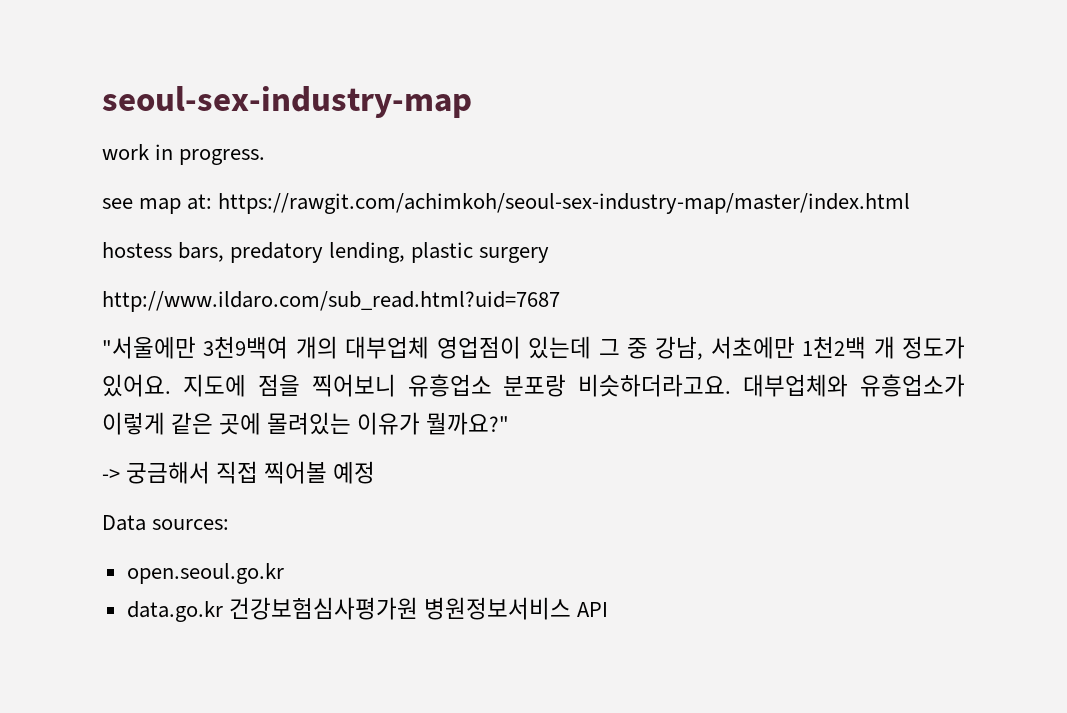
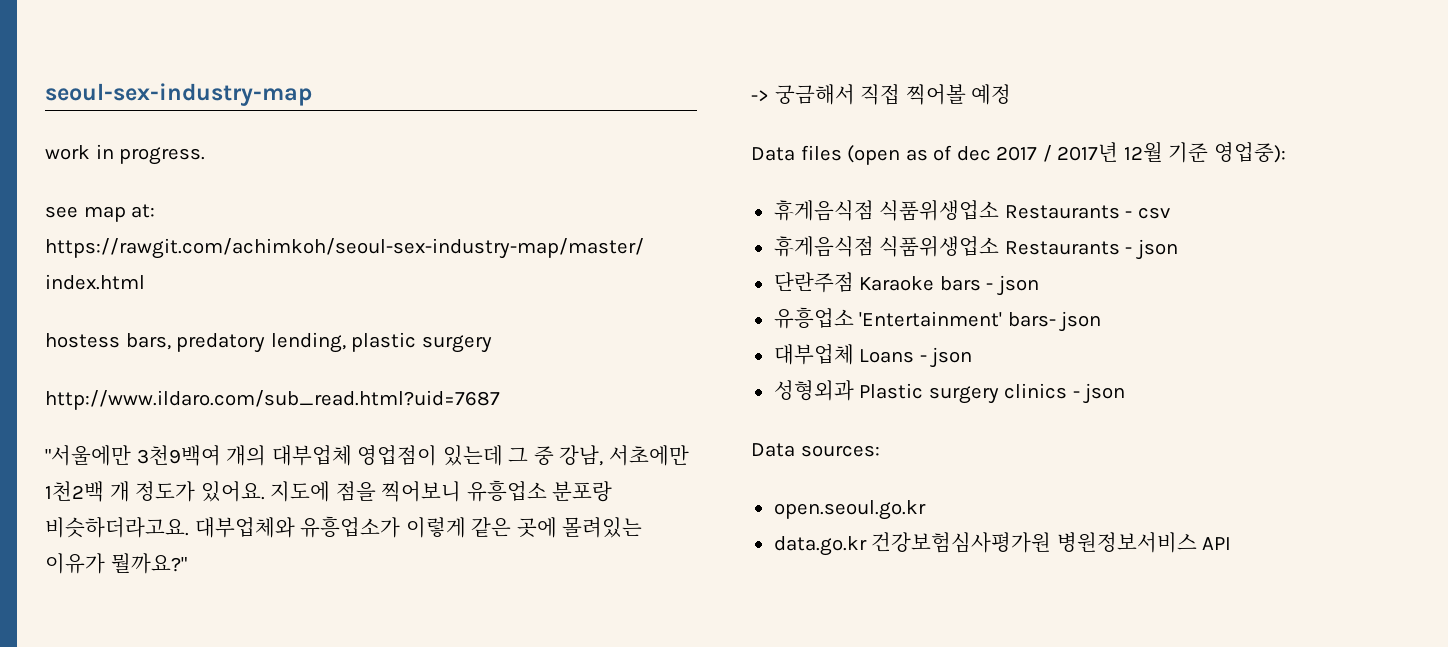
+ Data files (open as of dec 2017 / 2017년 12월 기준 영업중):
+ 휴게음식점 식품위생업소 Restaurants - csv
+ 휴게음식점 식품위생업소 Restaurants - json
+ 단란주점 Karaoke bars - json
+ 유흥업소 'Entertainment' bars- json
+ 대부업체 Loans - json
+ 성형외과 Plastic surgery clinics - json

